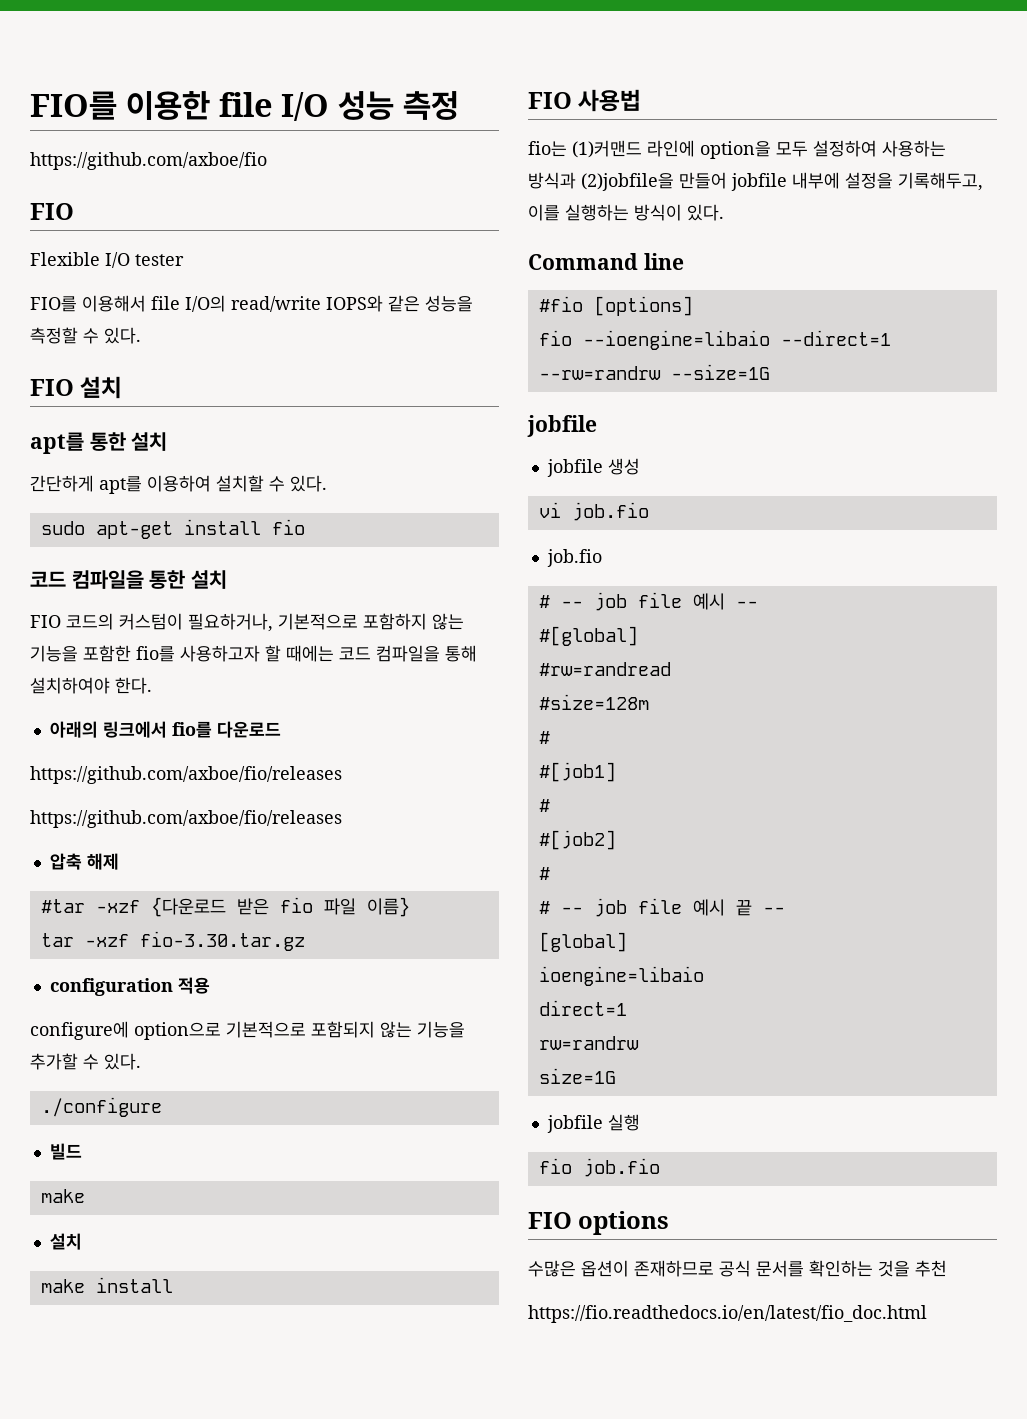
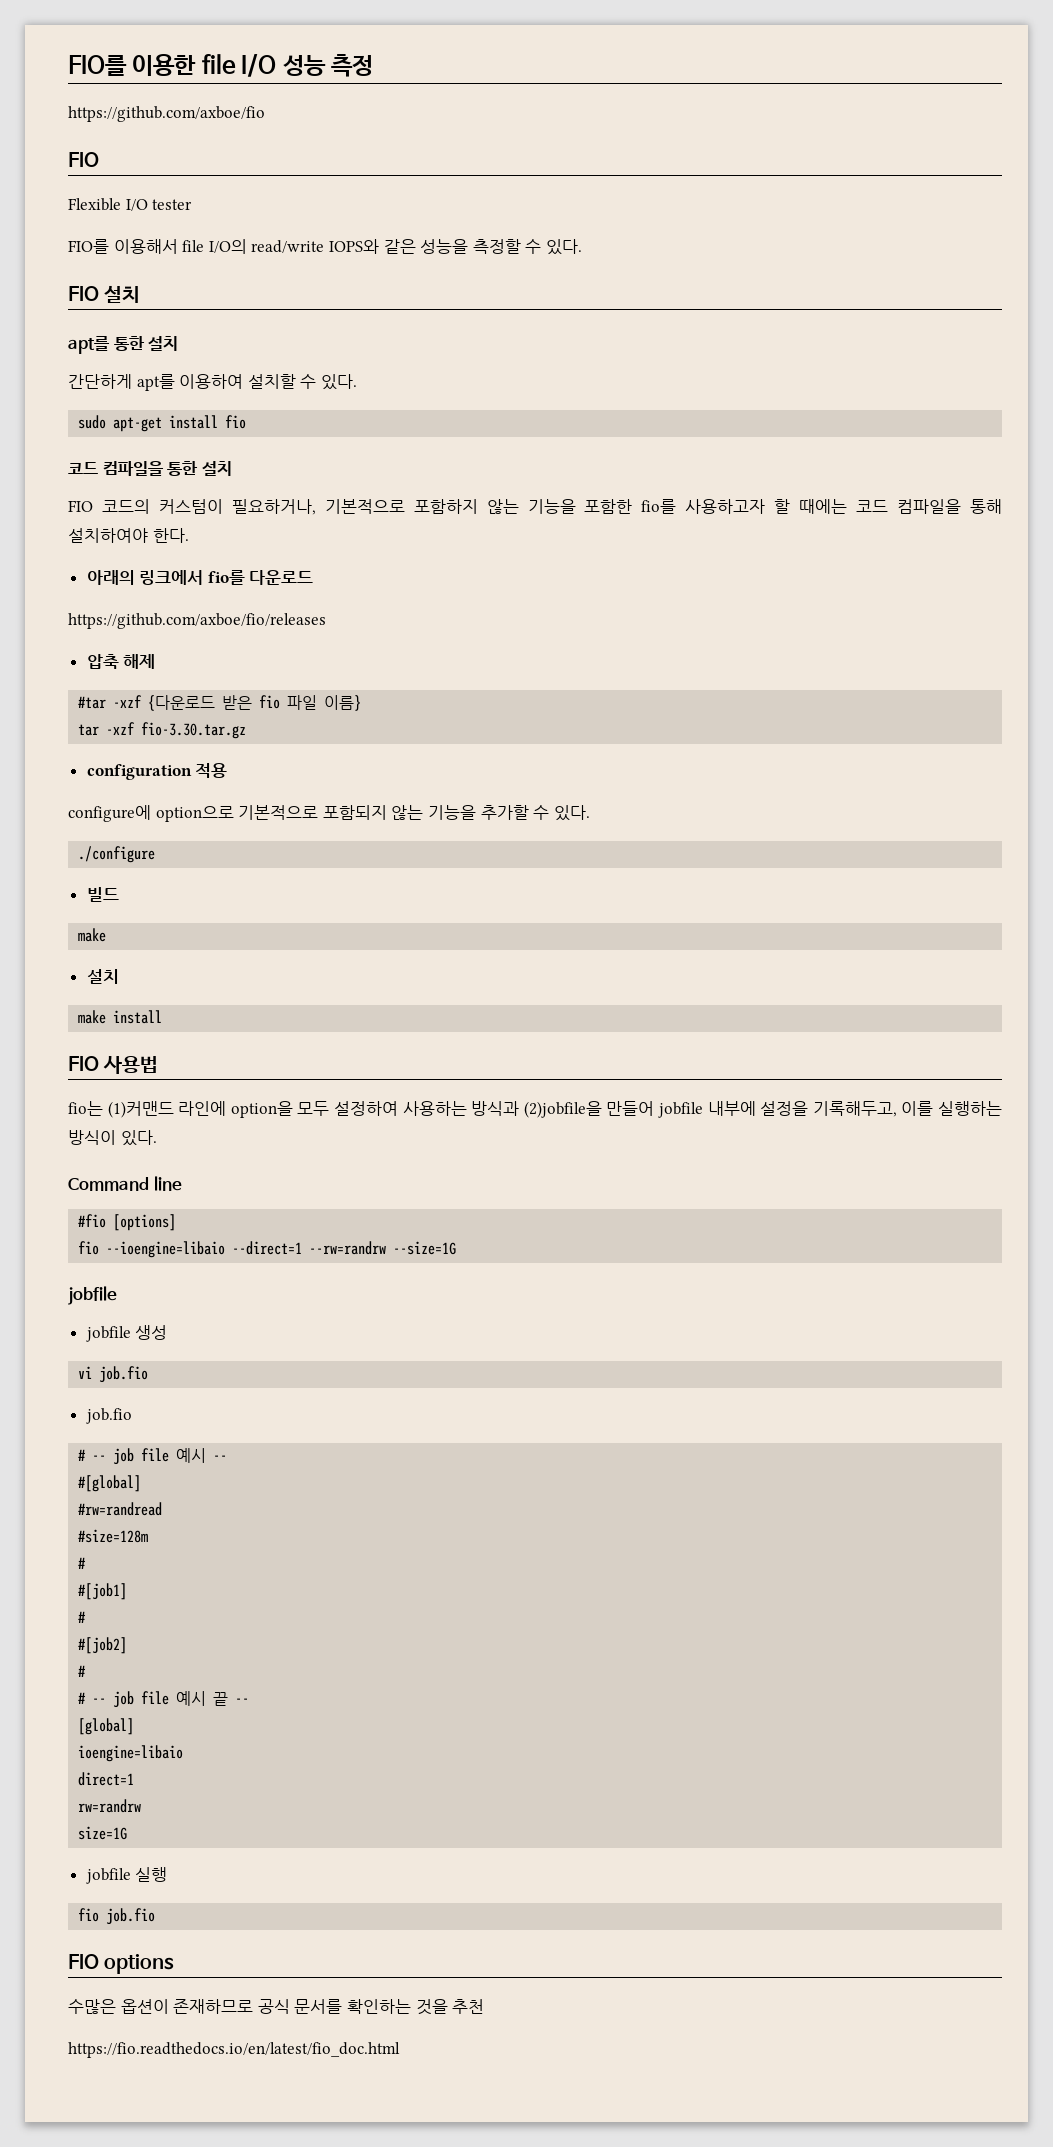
  아래의 링크에서 fio를 다운로드
- https://github.com/axboe/fio/releases

